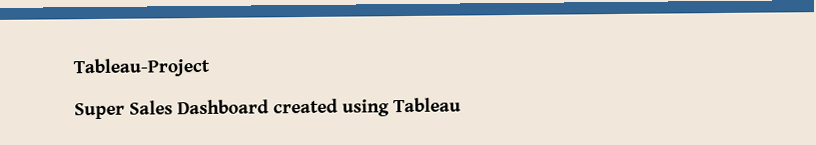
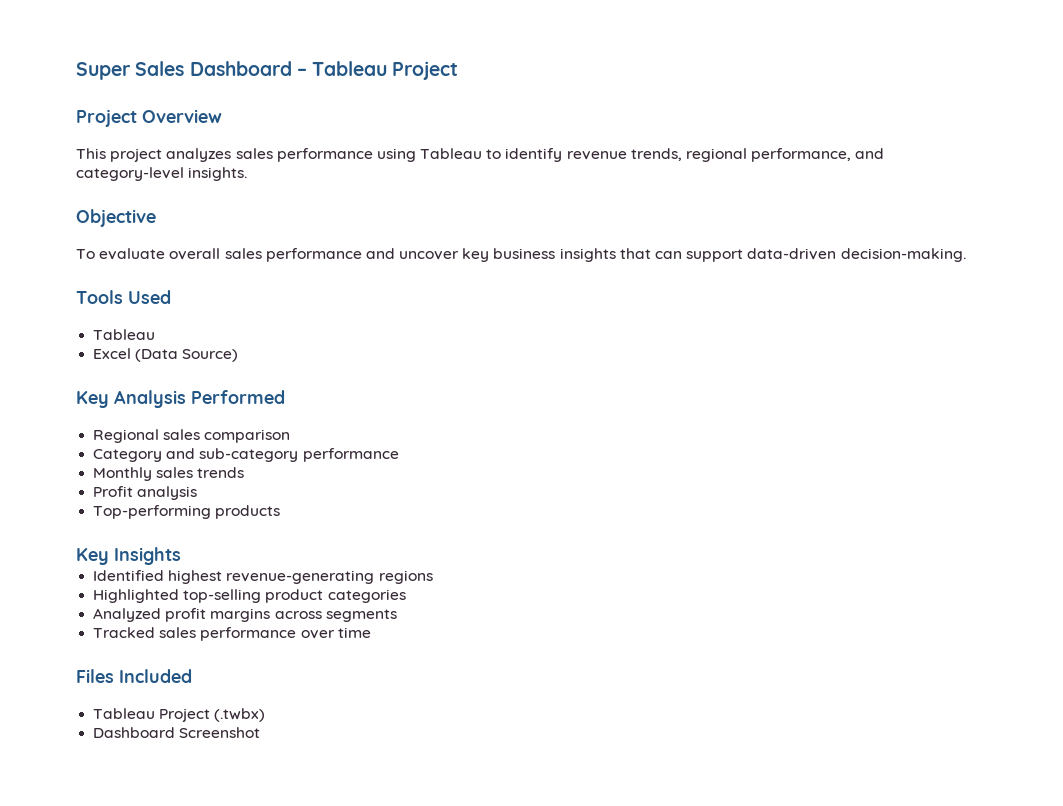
- Tableau-Project
- Super Sales Dashboard created using Tableau
+ Super Sales Dashboard – Tableau Project
+ Project Overview
+ This project analyzes sales performance using Tableau to identify revenue trends, regional performance, and category-level insights.
+ Objective
+ To evaluate overall sales performance and uncover key business insights that can support data-driven decision-making.
+ Tools Used
+ Tableau
+ Excel (Data Source)
+ Key Analysis Performed
+ Regional sales comparison
+ Category and sub-category performance
+ Monthly sales trends
+ Profit analysis
+ Top-performing products
+ Key Insights
+ Identified highest revenue-generating regions
+ Highlighted top-selling product categories
+ Analyzed profit margins across segments
+ Tracked sales performance over time
+ Files Included
+ Tableau Project (.twbx)
+ Dashboard Screenshot

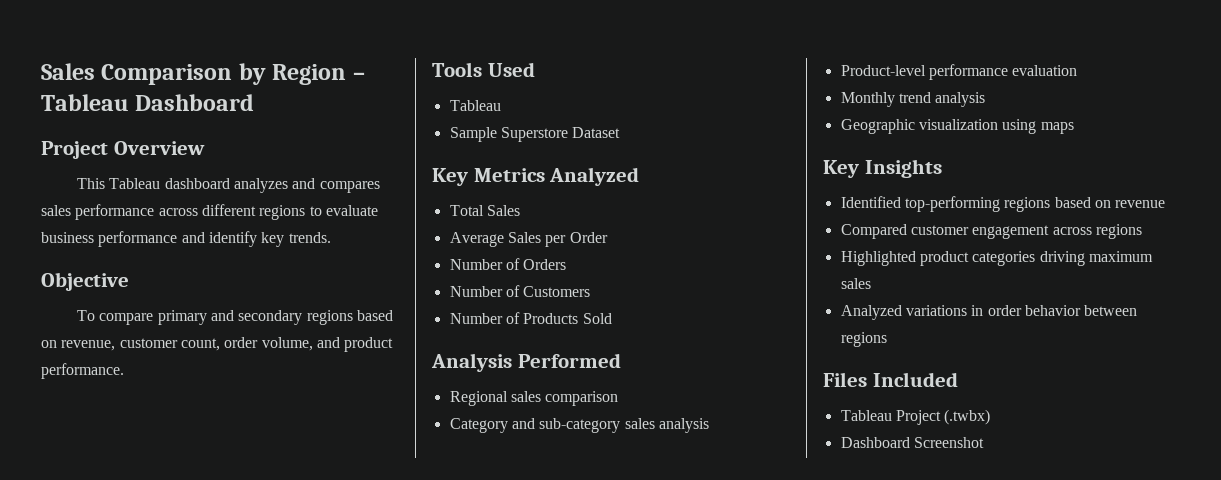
- Super Sales Dashboard – Tableau Project
+ Sales Comparison by Region – Tableau Dashboard
- This project analyzes sales performance using Tableau to identify revenue trends, regional performance, and category-level insights.
+ This Tableau dashboard analyzes and compares sales performance across different regions to evaluate business performance and identify key trends.
  Objective
- To evaluate overall sales performance and uncover key business insights that can support data-driven decision-making.
+ To compare primary and secondary regions based on revenue, customer count, order volume, and product performance.
  Tools Used
  Tableau
- Excel (Data Source)
- Key Analysis Performed
+ Sample Superstore Dataset
+ Key Metrics Analyzed
+ Total Sales
+ Average Sales per Order
+ Number of Orders
+ Number of Customers
+ Number of Products Sold
+ Analysis Performed
- Category and sub-category performance
+ Category and sub-category sales analysis
+ Product-level performance evaluation
- Monthly sales trends
- Profit analysis
- Top-performing products
+ Monthly trend analysis
+ Geographic visualization using maps
  Key Insights
- Identified highest revenue-generating regions
+ Identified top-performing regions based on revenue
+ Compared customer engagement across regions
- Highlighted top-selling product categories
- Analyzed profit margins across segments
- Tracked sales performance over time
+ Highlighted product categories driving maximum sales
+ Analyzed variations in order behavior between regions

